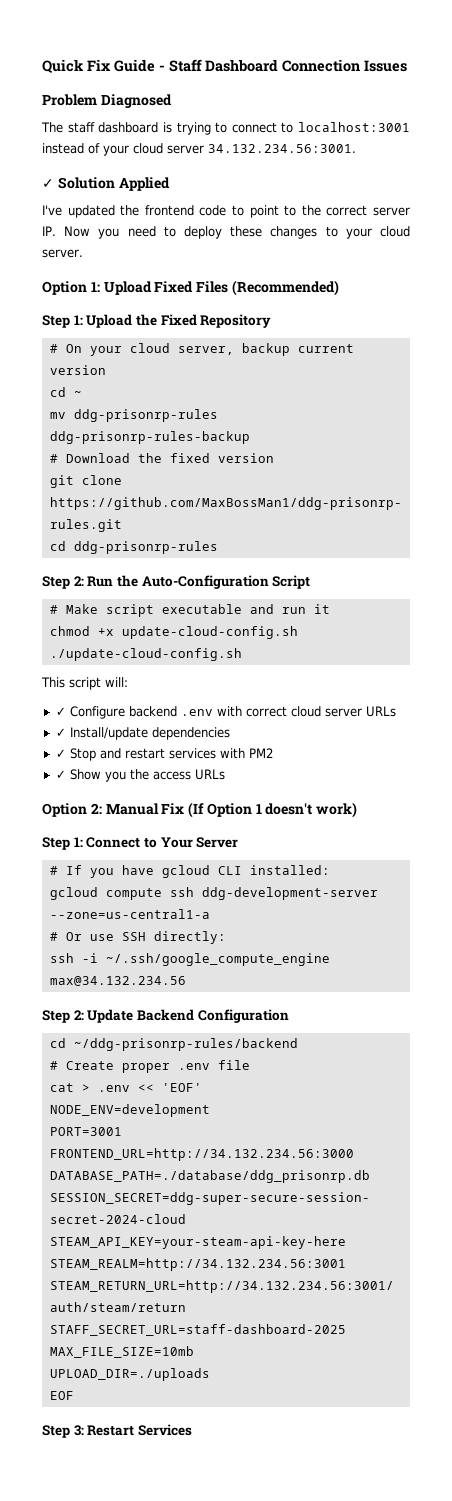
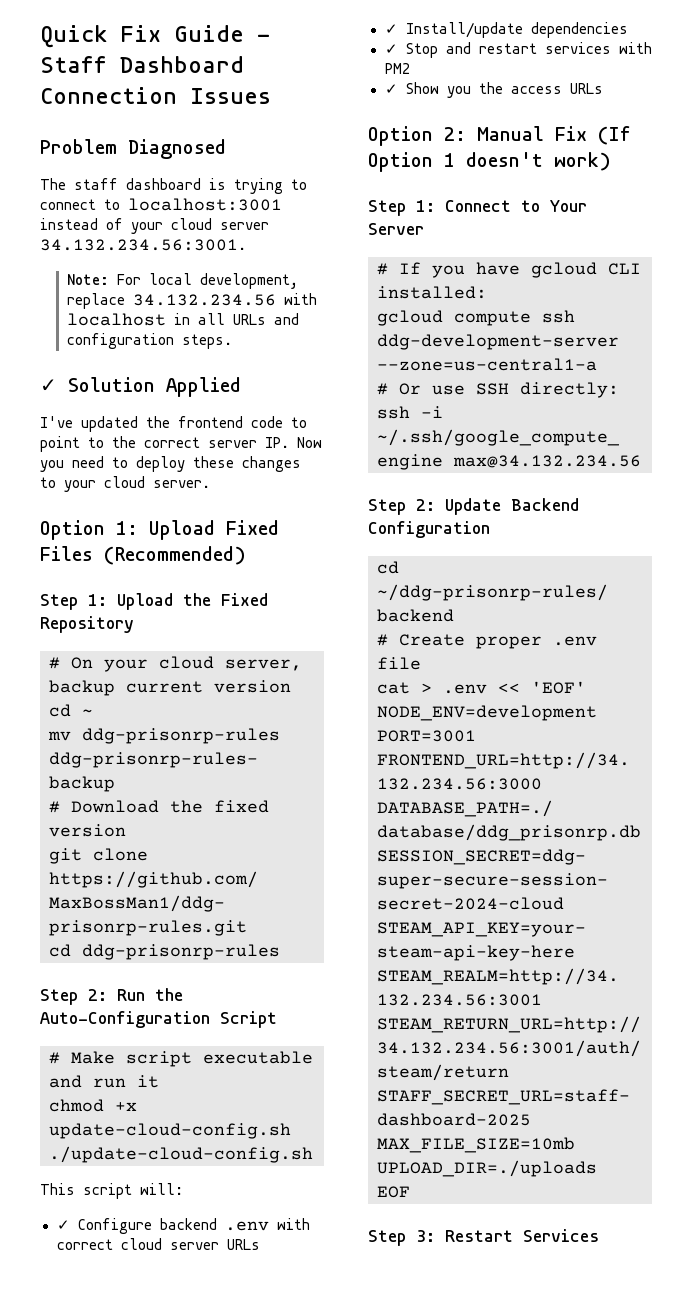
+ Note: For local development, replace 34.132.234.56 with localhost in all URLs and configuration steps.

